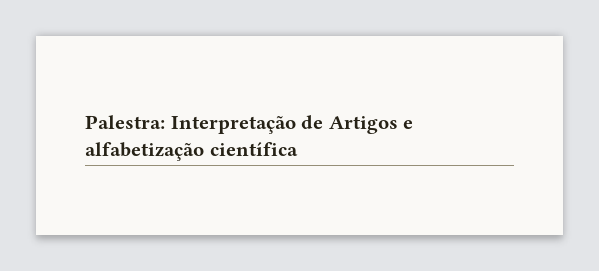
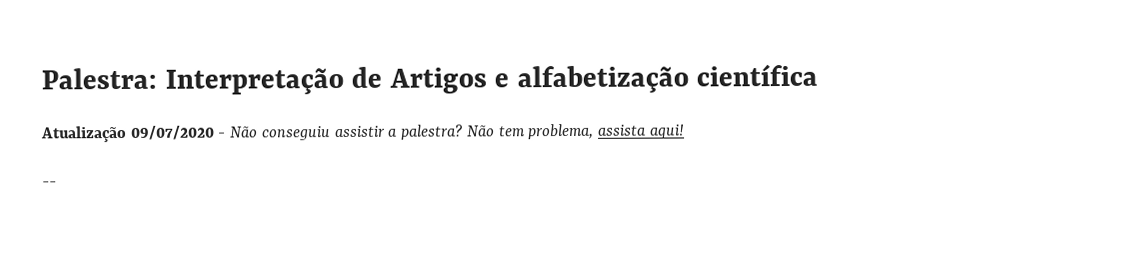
+ Atualização 09/07/2020 - Não conseguiu assistir a palestra? Não tem problema, assista aqui!
+ --

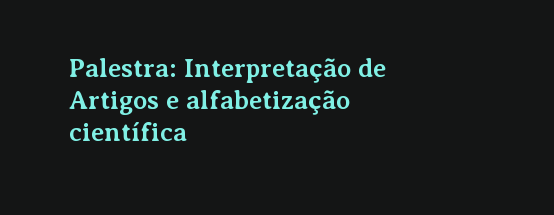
- Atualização 09/07/2020 - Não conseguiu assistir a palestra? Não tem problema, assista aqui!
- --

